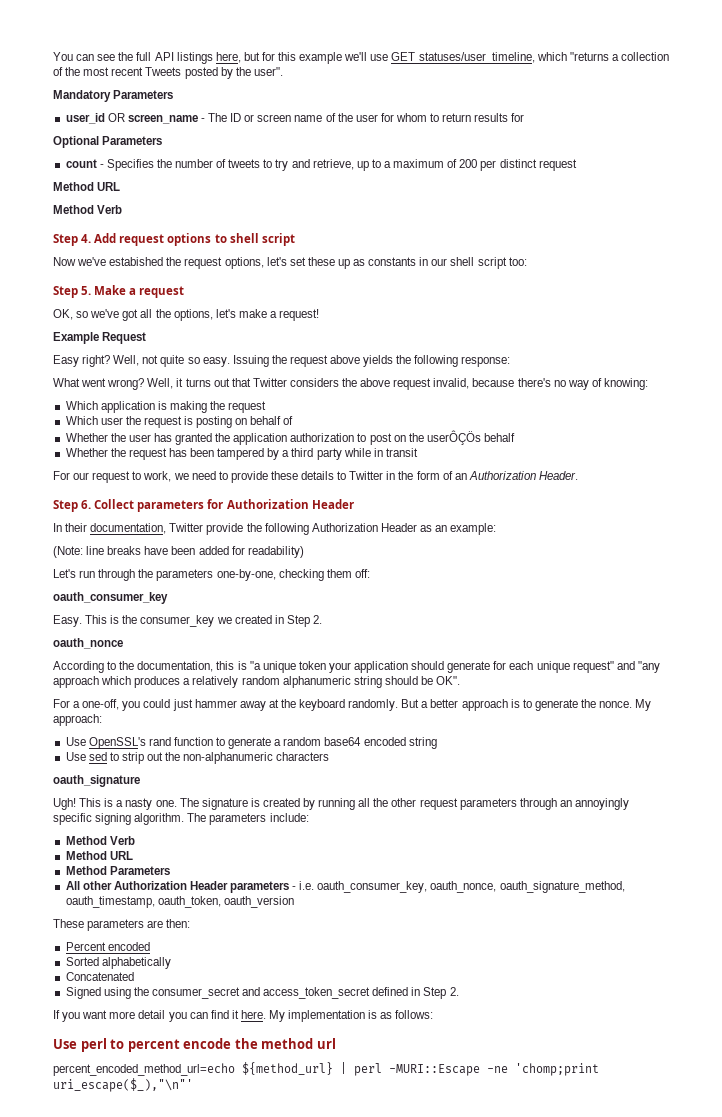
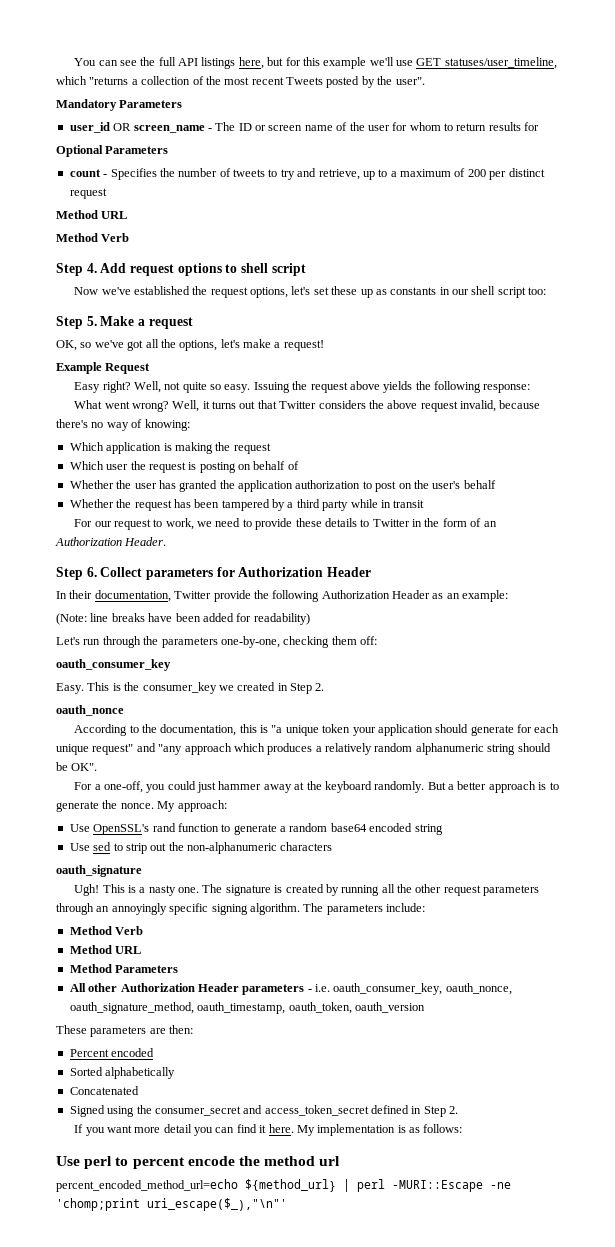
- Now we've estabished the request options, let's set these up as constants in our shell script too:
+ Now we've established the request options, let's set these up as constants in our shell script too:
- Whether the user has granted the application authorization to post on the userÔÇÖs behalf
+ Whether the user has granted the application authorization to post on the user's behalf

